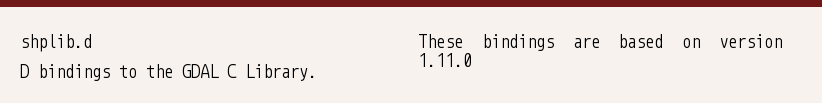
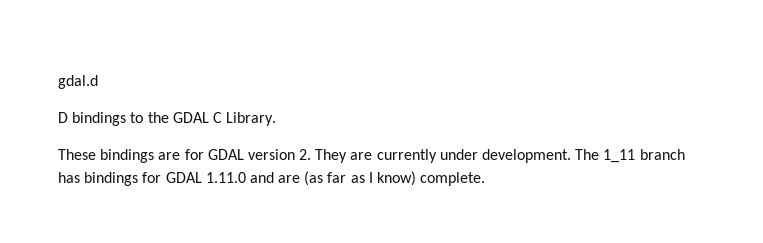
- shplib.d
+ gdal.d
- These bindings are based on version 1.11.0
+ These bindings are for GDAL version 2. They are currently under development. The 1_11 branch has bindings for GDAL 1.11.0 and are (as far as I know) complete.

